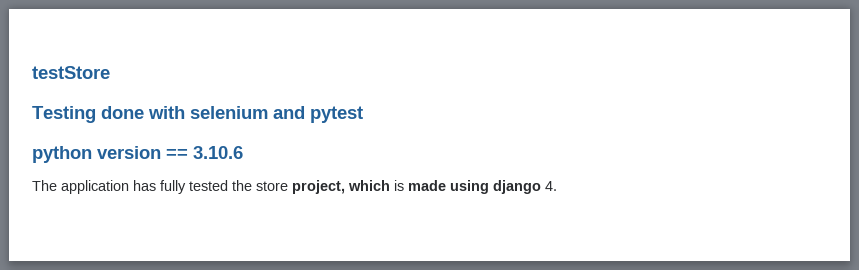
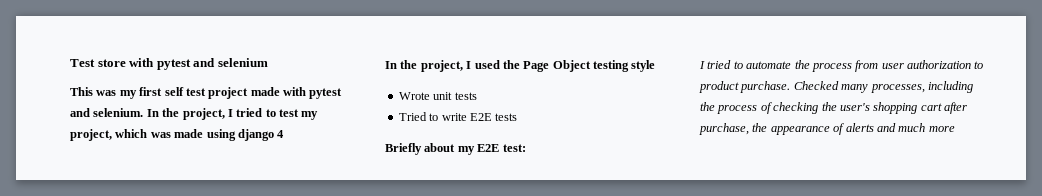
- testStore
- Testing done with selenium and pytest
- python version == 3.10.6
- The application has fully tested the store project, which is made using django 4.
+ Test store with pytest and selenium
+ This was my first self test project made with pytest and selenium. In the project, I tried to test my project, which was made using django 4
+ In the project, I used the Page Object testing style
+ Wrote unit tests
+ Tried to write E2E tests
+ Briefly about my E2E test:
+ I tried to automate the process from user authorization to product purchase. Checked many processes, including the process of checking the user's shopping cart after purchase, the appearance of alerts and much more

